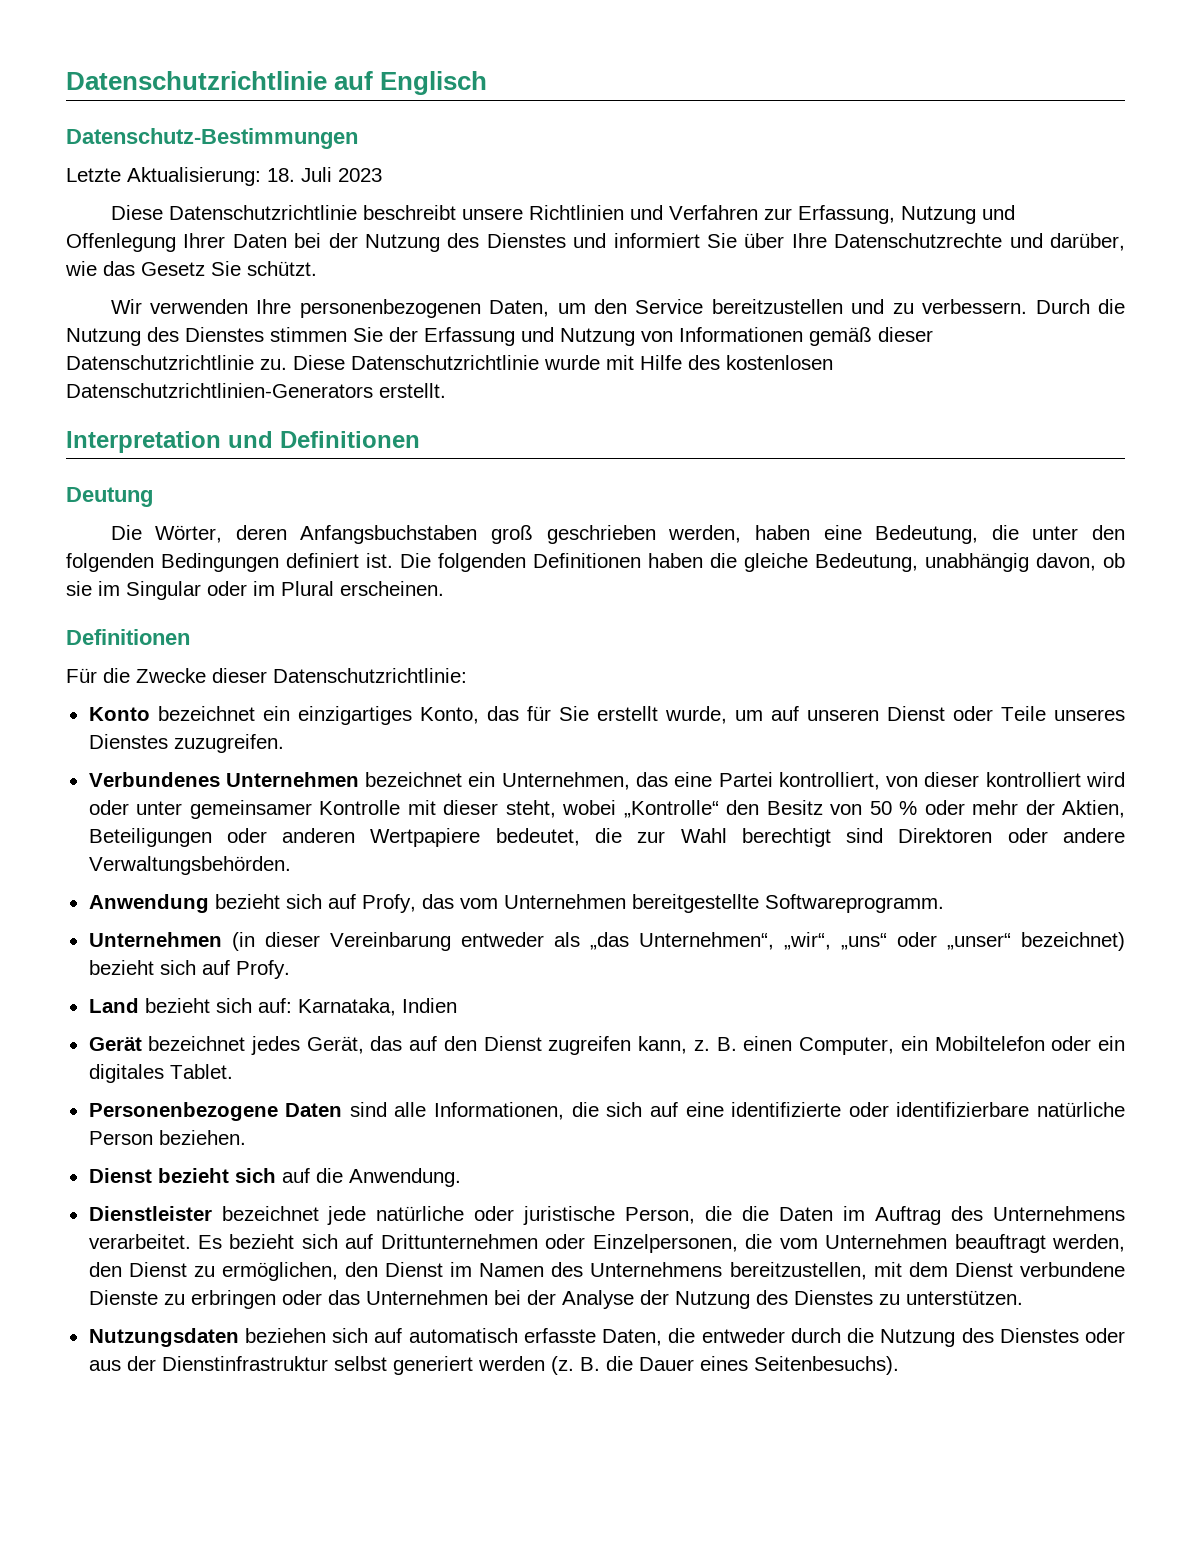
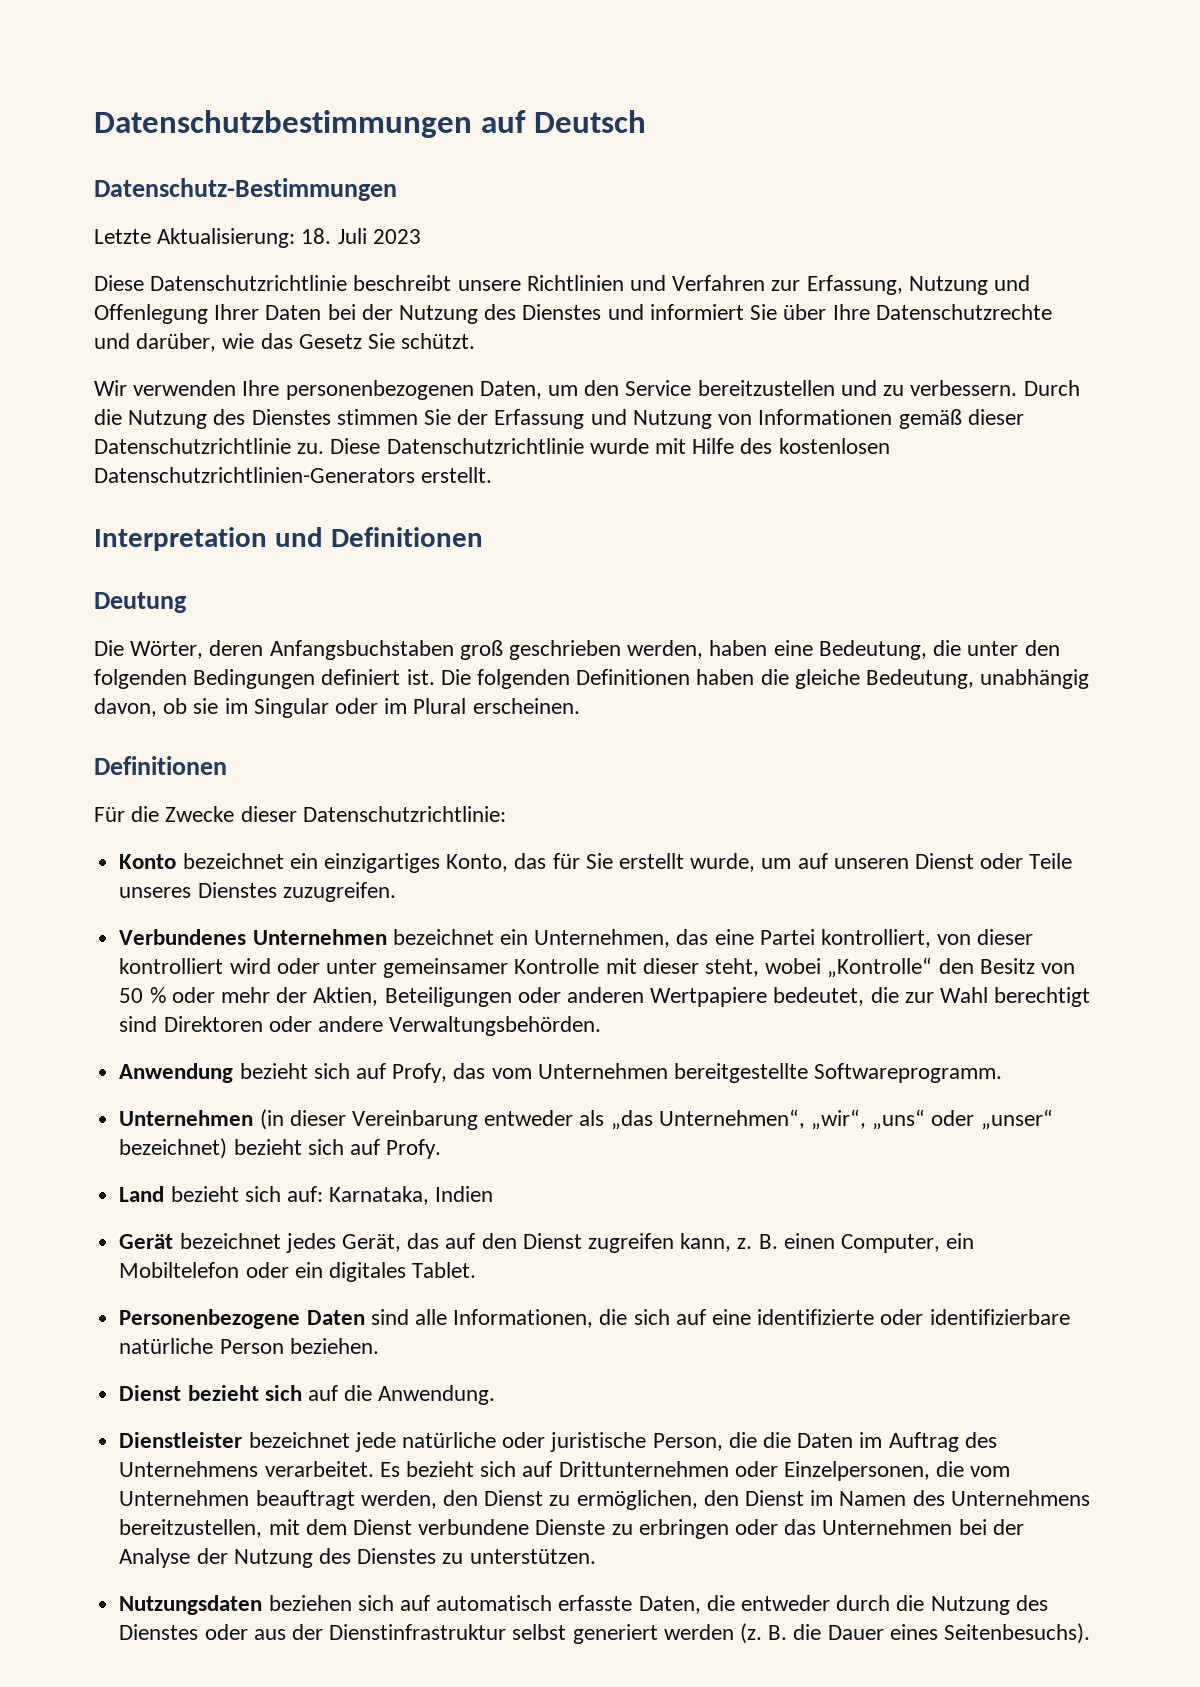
- Datenschutzrichtlinie auf Englisch
+ Datenschutzbestimmungen auf Deutsch

